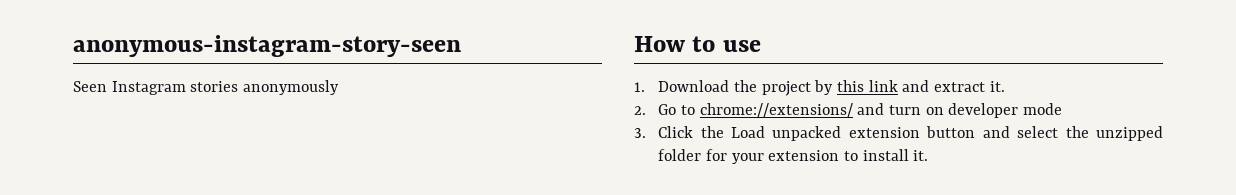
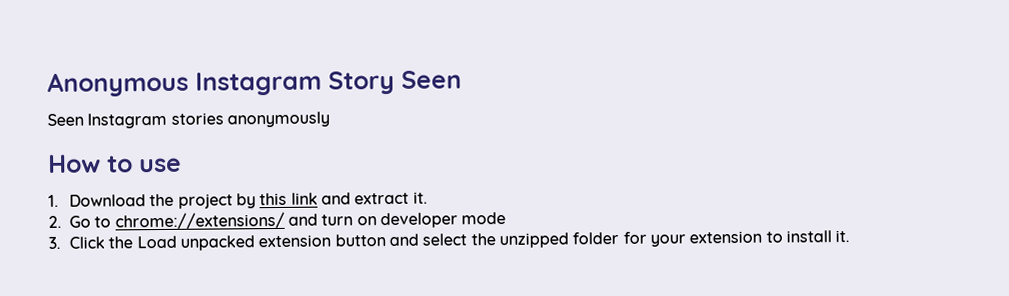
- anonymous-instagram-story-seen
+ Anonymous Instagram Story Seen

